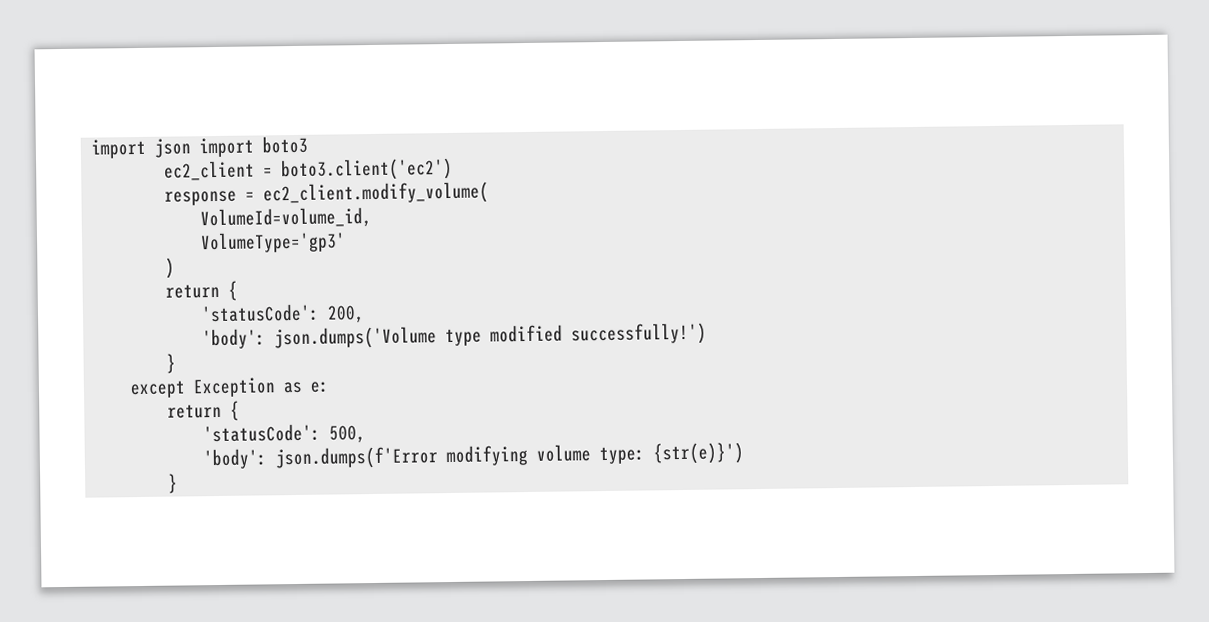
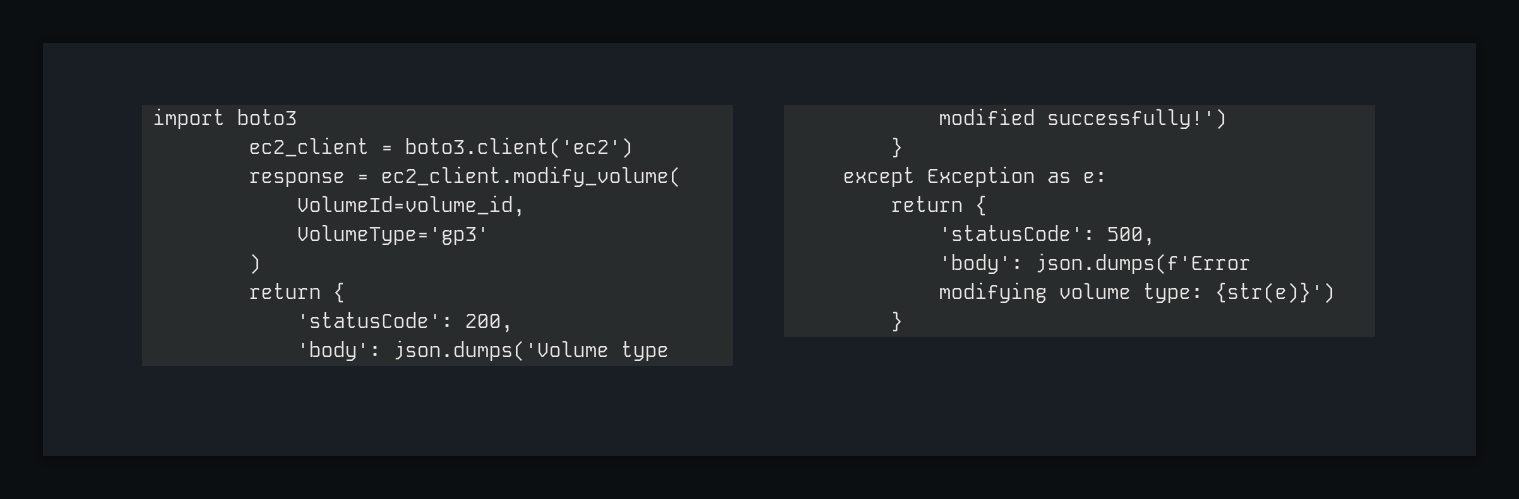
- import json import boto3
+ import boto3

